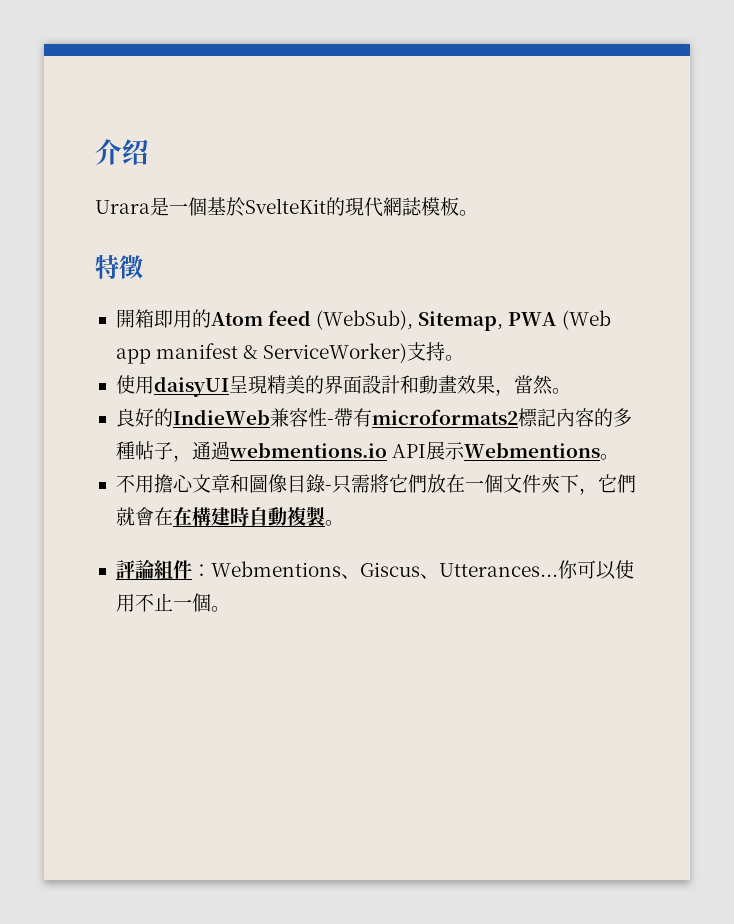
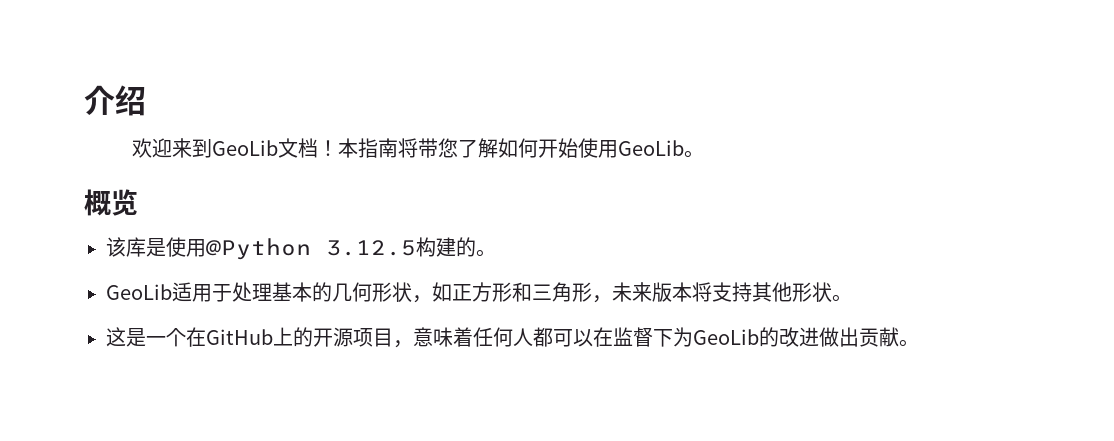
- Urara是一個基於SvelteKit的現代網誌模板。
- 特徵
- 開箱即用的Atom feed (WebSub), Sitemap, PWA (Web app manifest & ServiceWorker)支持。
- 使用daisyUI呈現精美的界面設計和動畫效果，當然。
- 良好的IndieWeb兼容性-帶有microformats2標記內容的多種帖子，通過webmentions.io API展示Webmentions。
- 不用擔心文章和圖像目錄-只需將它們放在一個文件夾下，它們就會在在構建時自動複製。
- 評論組件：Webmentions、Giscus、Utterances...你可以使用不止一個。
+ 欢迎来到GeoLib文档！本指南将带您了解如何开始使用GeoLib。
+ 概览
+ 该库是使用@Python 3.12.5构建的。
+ GeoLib适用于处理基本的几何形状，如正方形和三角形，未来版本将支持其他形状。
+ 这是一个在GitHub上的开源项目，意味着任何人都可以在监督下为GeoLib的改进做出贡献。

